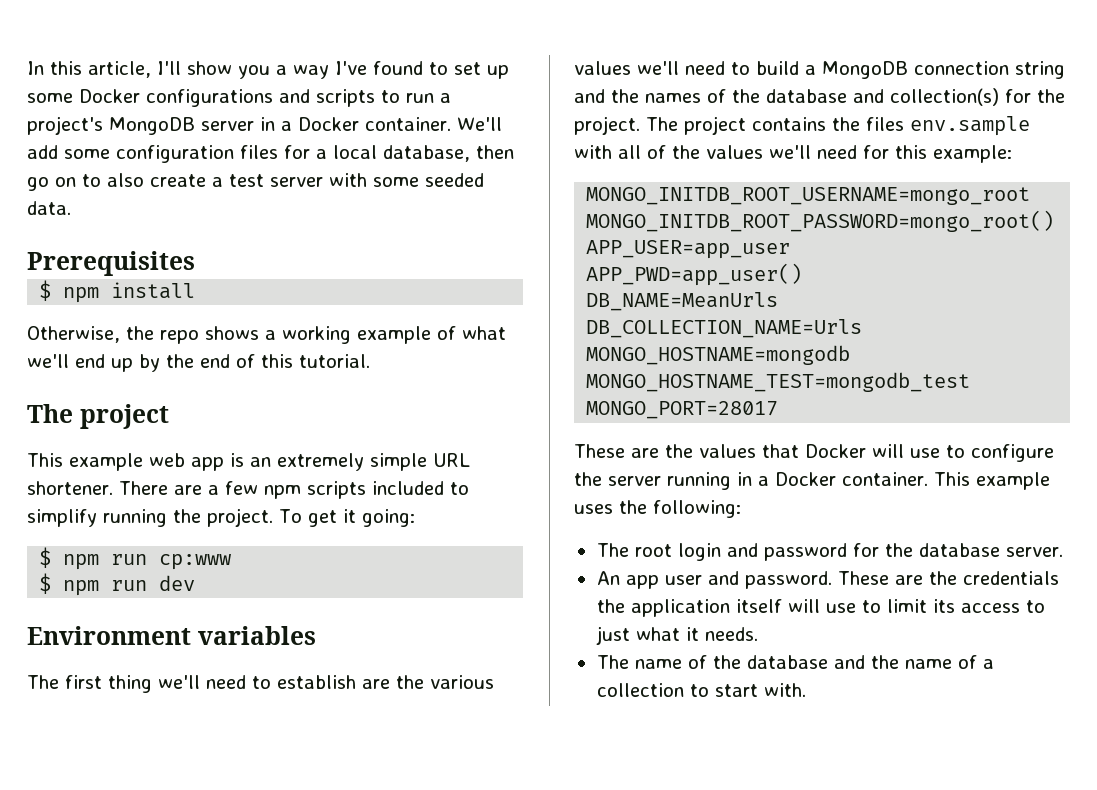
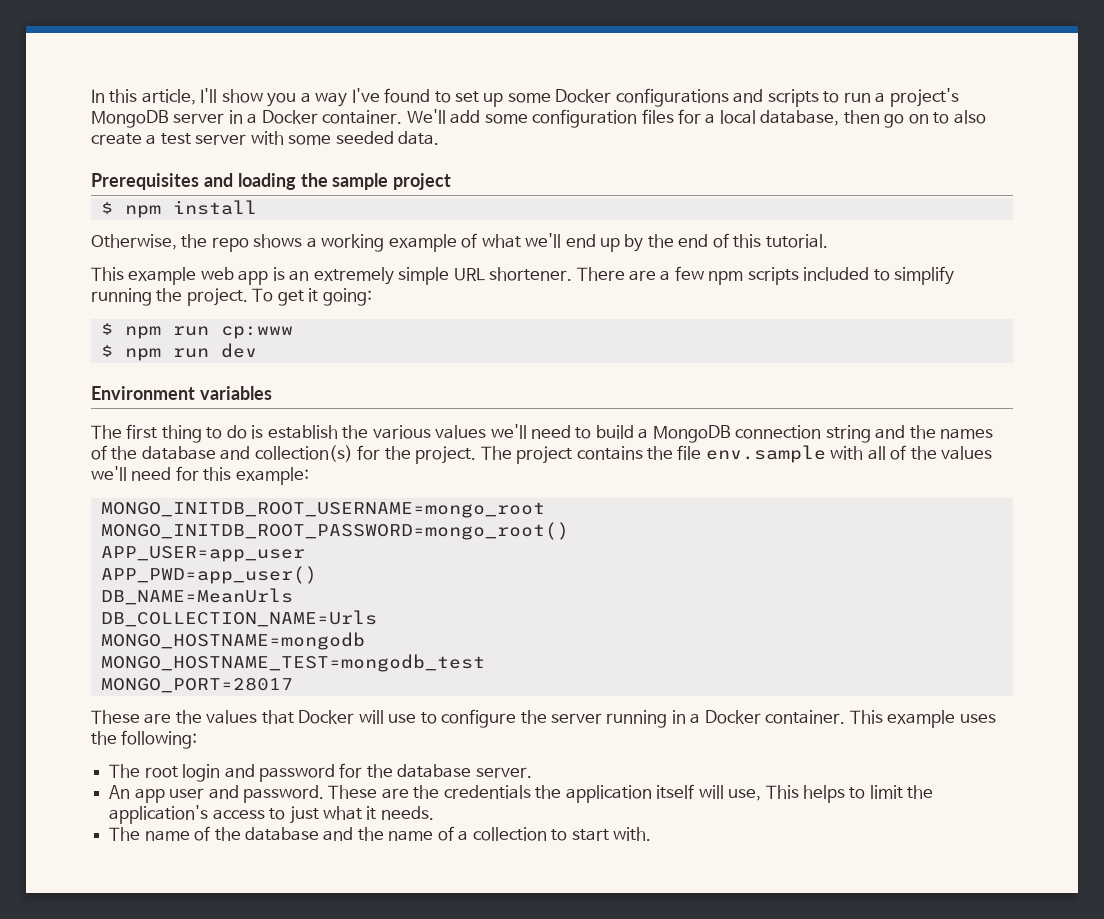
- Prerequisites
+ Prerequisites and loading the sample project
  Otherwise, the repo shows a working example of what we'll end up by the end of this tutorial.
- The project
- The first thing we'll need to establish are the various values we'll need to build a MongoDB connection string and the names of the database and collection(s) for the project.
+ The first thing to do is establish the various values we'll need to build a MongoDB connection string and the names of the database and collection(s) for the project.
- The project contains the files env.sample with all of the values we'll need for this example:
+ The project contains the file env.sample with all of the values we'll need for this example:
- These are the credentials the application itself will use to limit its access to just what it needs.
+ These are the credentials the application itself will use, This helps to limit the application's access to just what it needs.

